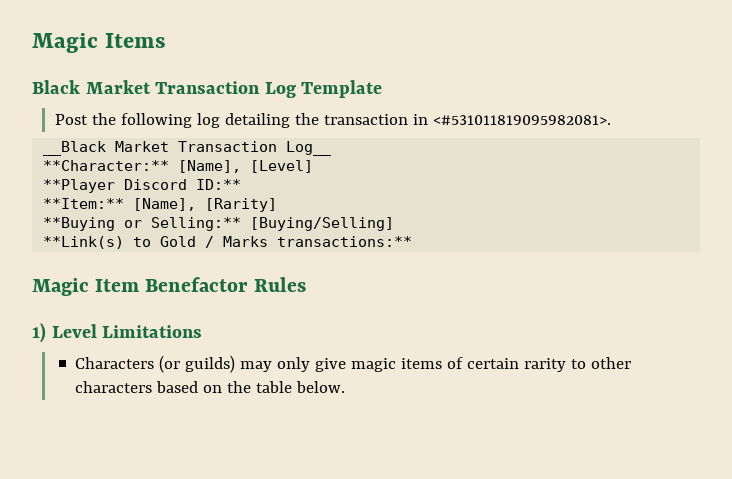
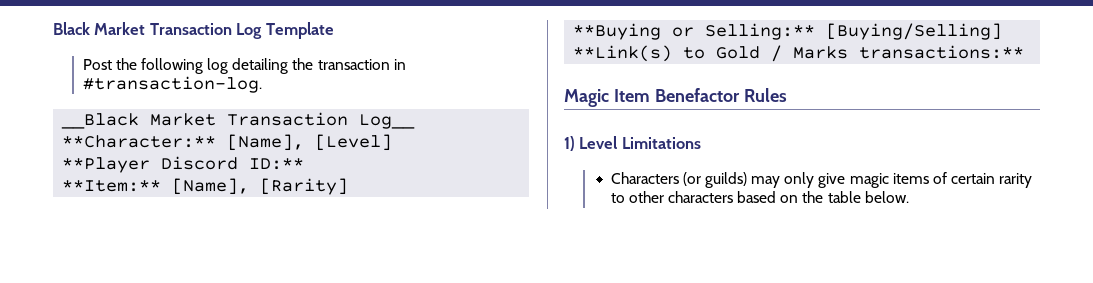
- Magic Items
- Post the following log detailing the transaction in <#531011819095982081>.
+ Post the following log detailing the transaction in #transaction-log.

